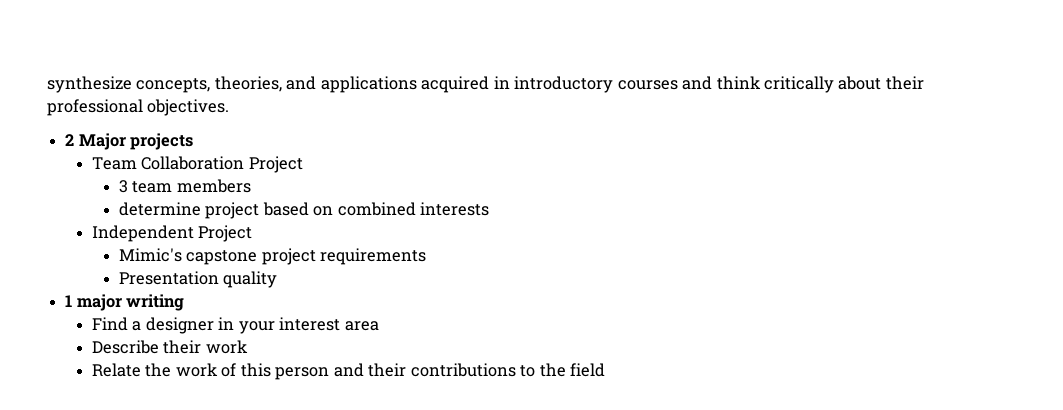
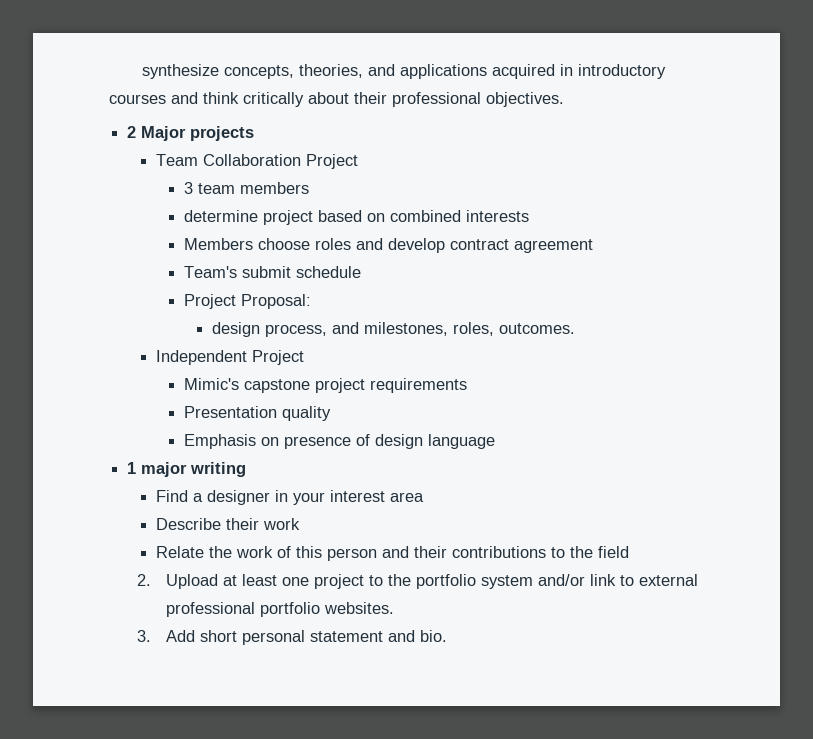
+ Members choose roles and develop contract agreement
+ Team's submit schedule
+ Project Proposal:
+ design process, and milestones, roles, outcomes.
+ Emphasis on presence of design language
+ 2. Upload at least one project to the portfolio system and/or link to external professional portfolio websites.
+ 3. Add short personal statement and bio.

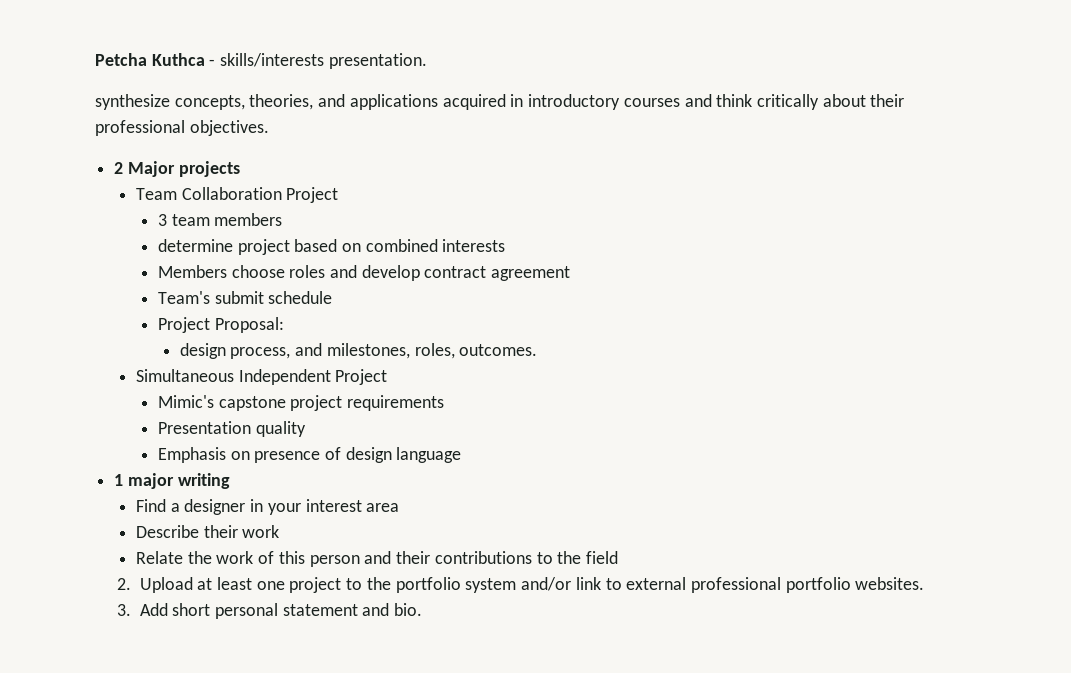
+ Petcha Kuthca - skills/interests presentation.
- Independent Project
+ Simultaneous Independent Project

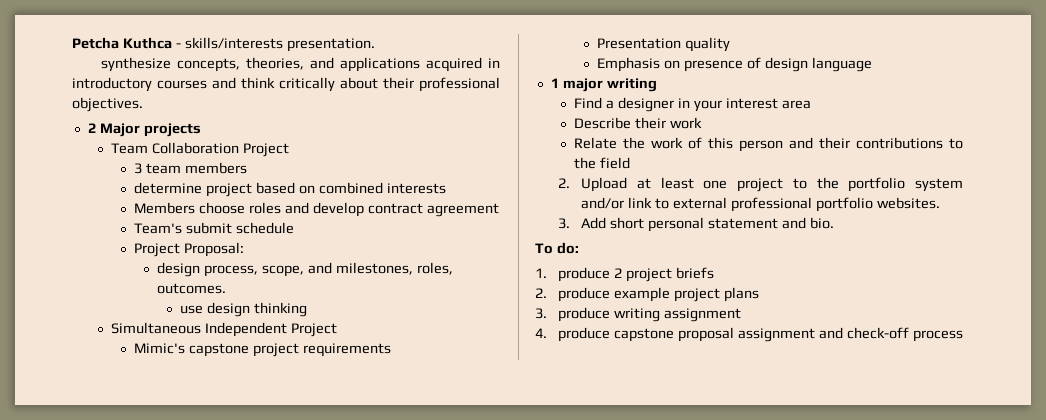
- design process, and milestones, roles, outcomes.
+ design process, scope, and milestones, roles, outcomes.
+ use design thinking
+ To do:
+ 1. produce 2 project briefs
+ 2. produce example project plans
+ 3. produce writing assignment
+ 4. produce capstone proposal assignment and check-off process

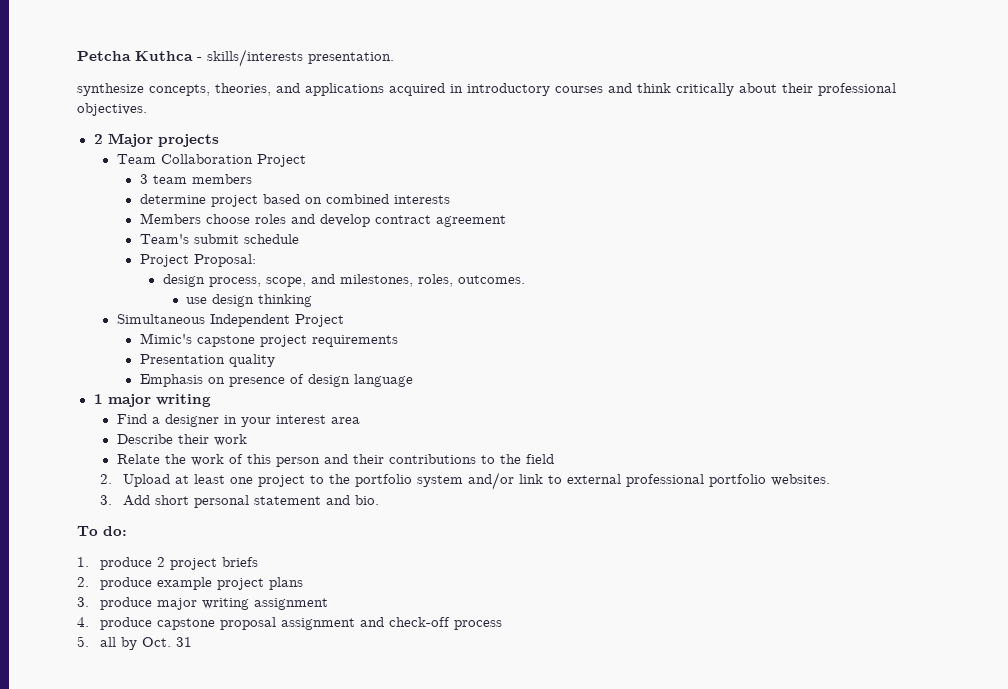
- 3. produce writing assignment
+ 3. produce major writing assignment
+ 5. all by Oct. 31

